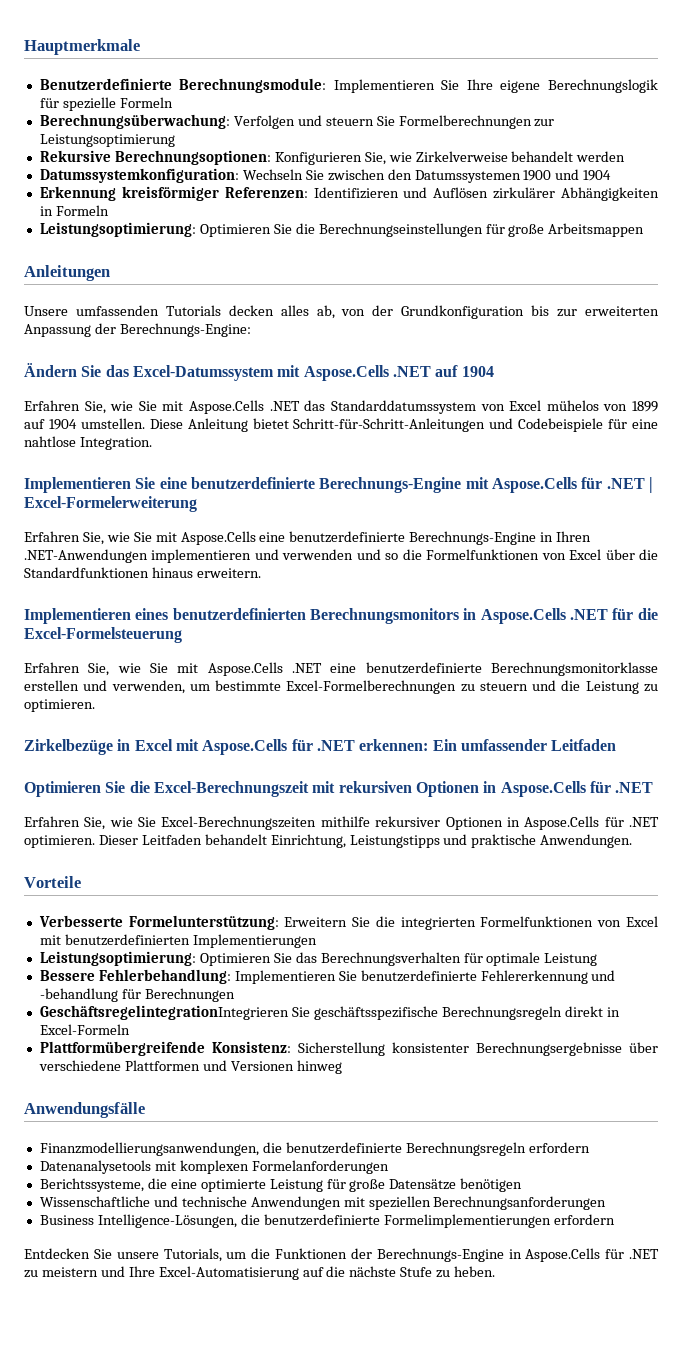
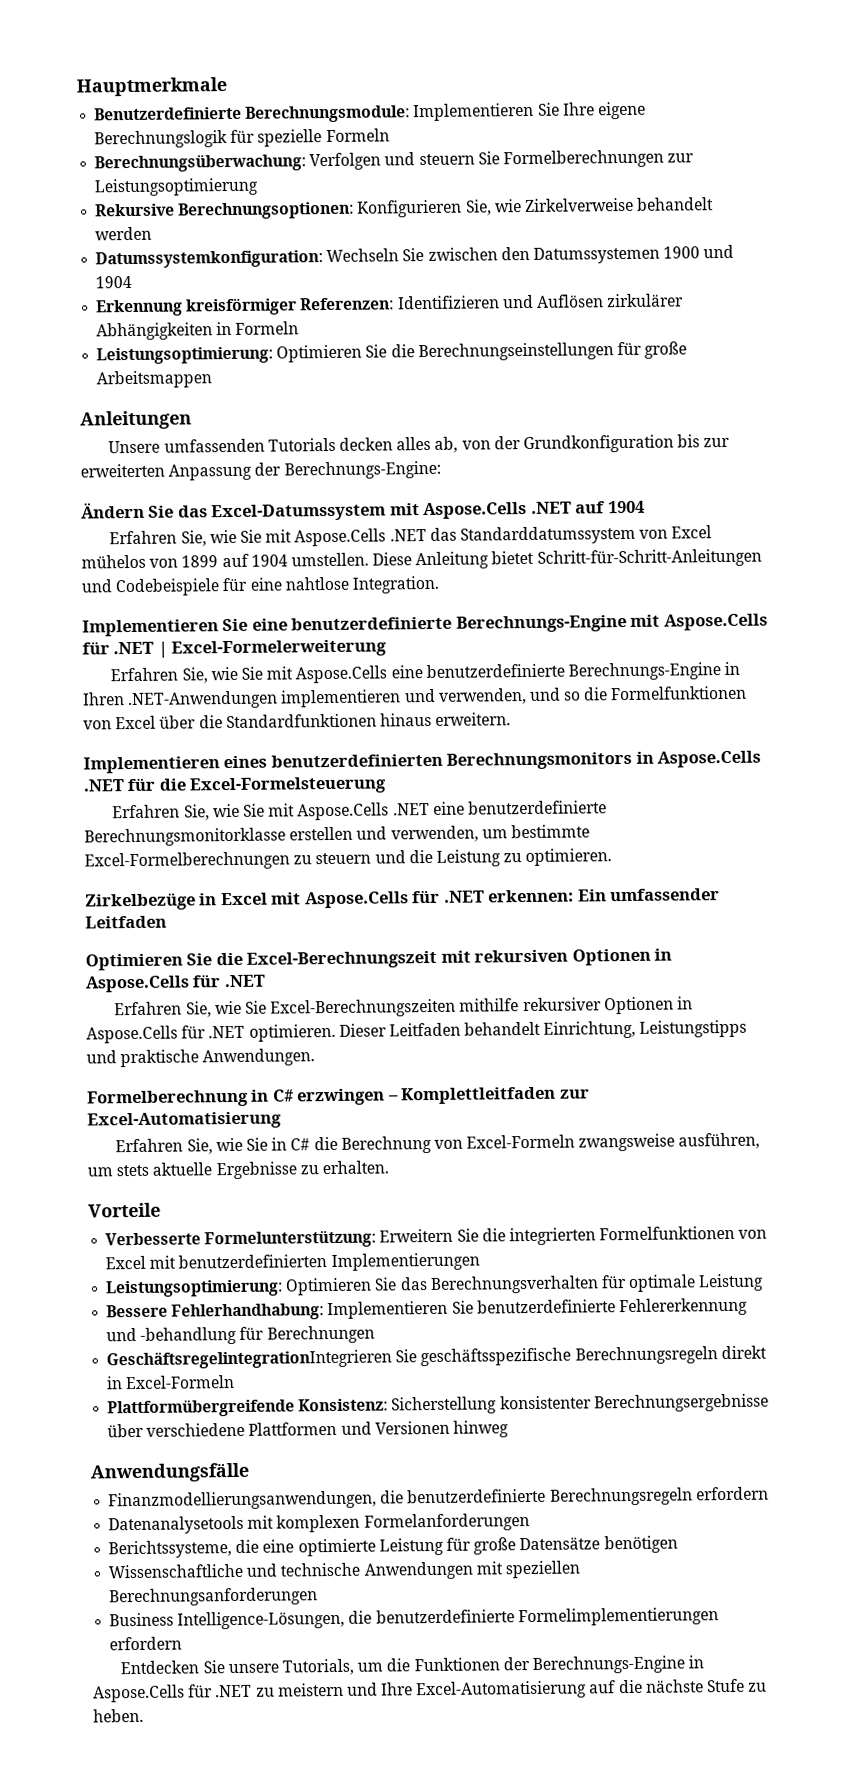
- Erfahren Sie, wie Sie mit Aspose.Cells eine benutzerdefinierte Berechnungs-Engine in Ihren .NET-Anwendungen implementieren und verwenden und so die Formelfunktionen von Excel über die Standardfunktionen hinaus erweitern.
+ Erfahren Sie, wie Sie mit Aspose.Cells eine benutzerdefinierte Berechnungs-Engine in Ihren .NET-Anwendungen implementieren und verwenden, und so die Formelfunktionen von Excel über die Standardfunktionen hinaus erweitern.
+ Formelberechnung in C# erzwingen – Komplettleitfaden zur Excel-Automatisierung
+ Erfahren Sie, wie Sie in C# die Berechnung von Excel-Formeln zwangsweise ausführen, um stets aktuelle Ergebnisse zu erhalten.
- Bessere Fehlerbehandlung: Implementieren Sie benutzerdefinierte Fehlererkennung und -behandlung für Berechnungen
+ Bessere Fehlerhandhabung: Implementieren Sie benutzerdefinierte Fehlererkennung und -behandlung für Berechnungen

